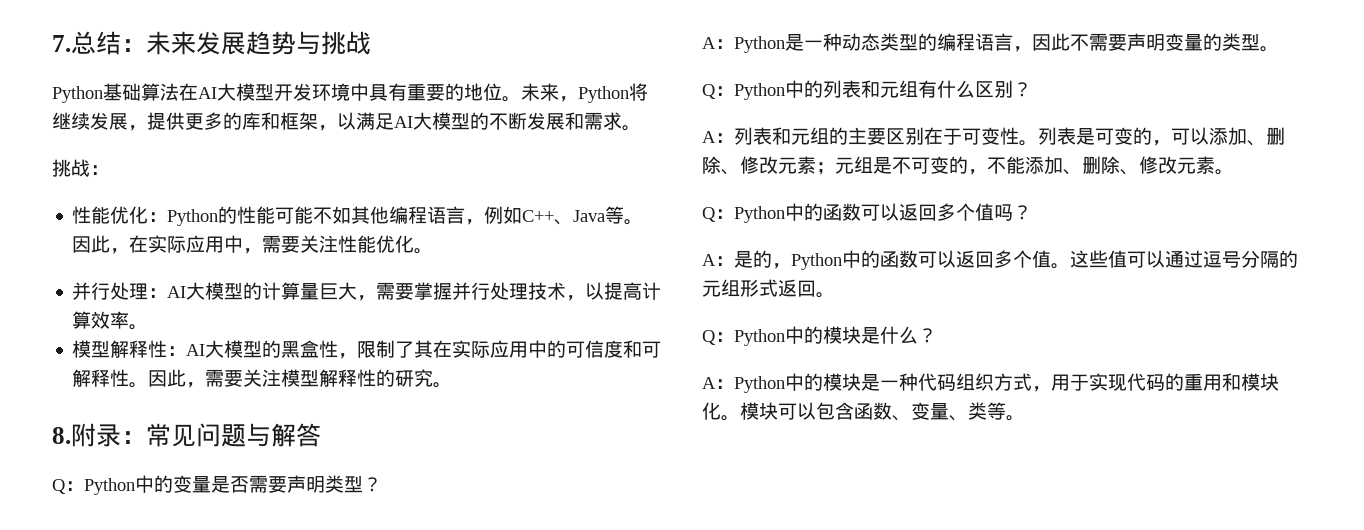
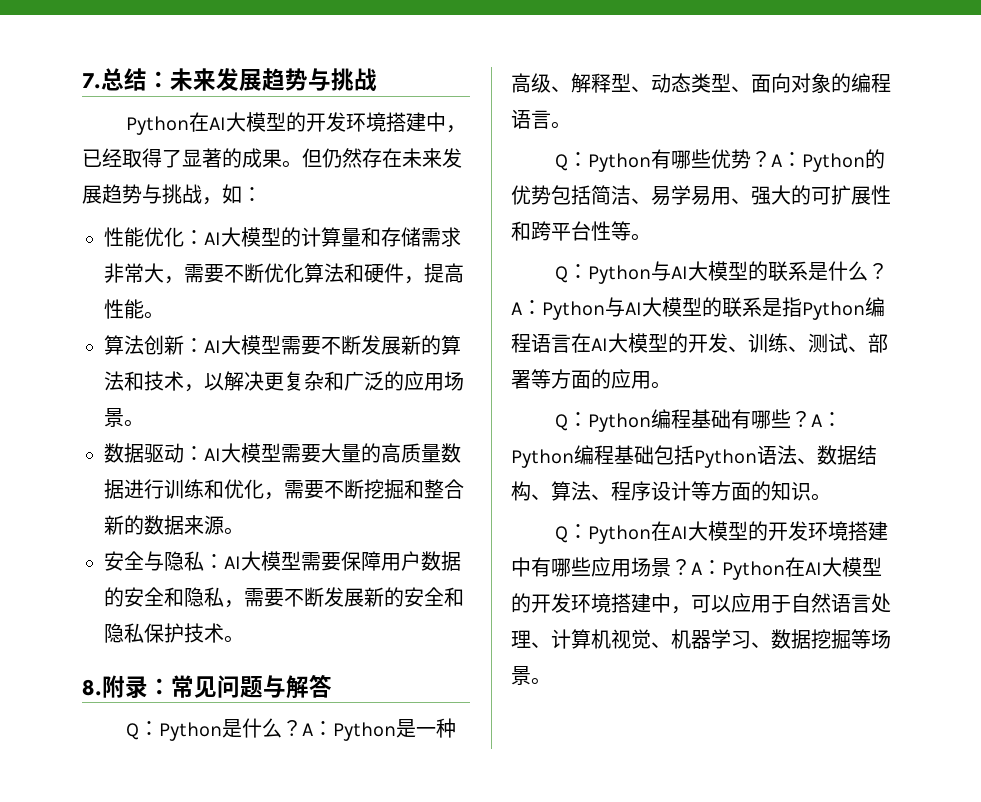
- Python基础算法在AI大模型开发环境中具有重要的地位。未来，Python将继续发展，提供更多的库和框架，以满足AI大模型的不断发展和需求。
- 挑战：
- 性能优化：Python的性能可能不如其他编程语言，例如C++、Java等。因此，在实际应用中，需要关注性能优化。
- 并行处理：AI大模型的计算量巨大，需要掌握并行处理技术，以提高计算效率。
- 模型解释性：AI大模型的黑盒性，限制了其在实际应用中的可信度和可解释性。因此，需要关注模型解释性的研究。
+ Python在AI大模型的开发环境搭建中，已经取得了显著的成果。但仍然存在未来发展趋势与挑战，如：
+ 性能优化：AI大模型的计算量和存储需求非常大，需要不断优化算法和硬件，提高性能。
+ 算法创新：AI大模型需要不断发展新的算法和技术，以解决更复杂和广泛的应用场景。
+ 数据驱动：AI大模型需要大量的高质量数据进行训练和优化，需要不断挖掘和整合新的数据来源。
+ 安全与隐私：AI大模型需要保障用户数据的安全和隐私，需要不断发展新的安全和隐私保护技术。
- Q：Python中的变量是否需要声明类型？
- A：Python是一种动态类型的编程语言，因此不需要声明变量的类型。
- Q：Python中的列表和元组有什么区别？
- A：列表和元组的主要区别在于可变性。列表是可变的，可以添加、删除、修改元素；元组是不可变的，不能添加、删除、修改元素。
- Q：Python中的函数可以返回多个值吗？
- A：是的，Python中的函数可以返回多个值。这些值可以通过逗号分隔的元组形式返回。
- Q：Python中的模块是什么？
- A：Python中的模块是一种代码组织方式，用于实现代码的重用和模块化。模块可以包含函数、变量、类等。
+ Q：Python是什么？A：Python是一种高级、解释型、动态类型、面向对象的编程语言。
+ Q：Python有哪些优势？A：Python的优势包括简洁、易学易用、强大的可扩展性和跨平台性等。
+ Q：Python与AI大模型的联系是什么？A：Python与AI大模型的联系是指Python编程语言在AI大模型的开发、训练、测试、部署等方面的应用。
+ Q：Python编程基础有哪些？A：Python编程基础包括Python语法、数据结构、算法、程序设计等方面的知识。
+ Q：Python在AI大模型的开发环境搭建中有哪些应用场景？A：Python在AI大模型的开发环境搭建中，可以应用于自然语言处理、计算机视觉、机器学习、数据挖掘等场景。

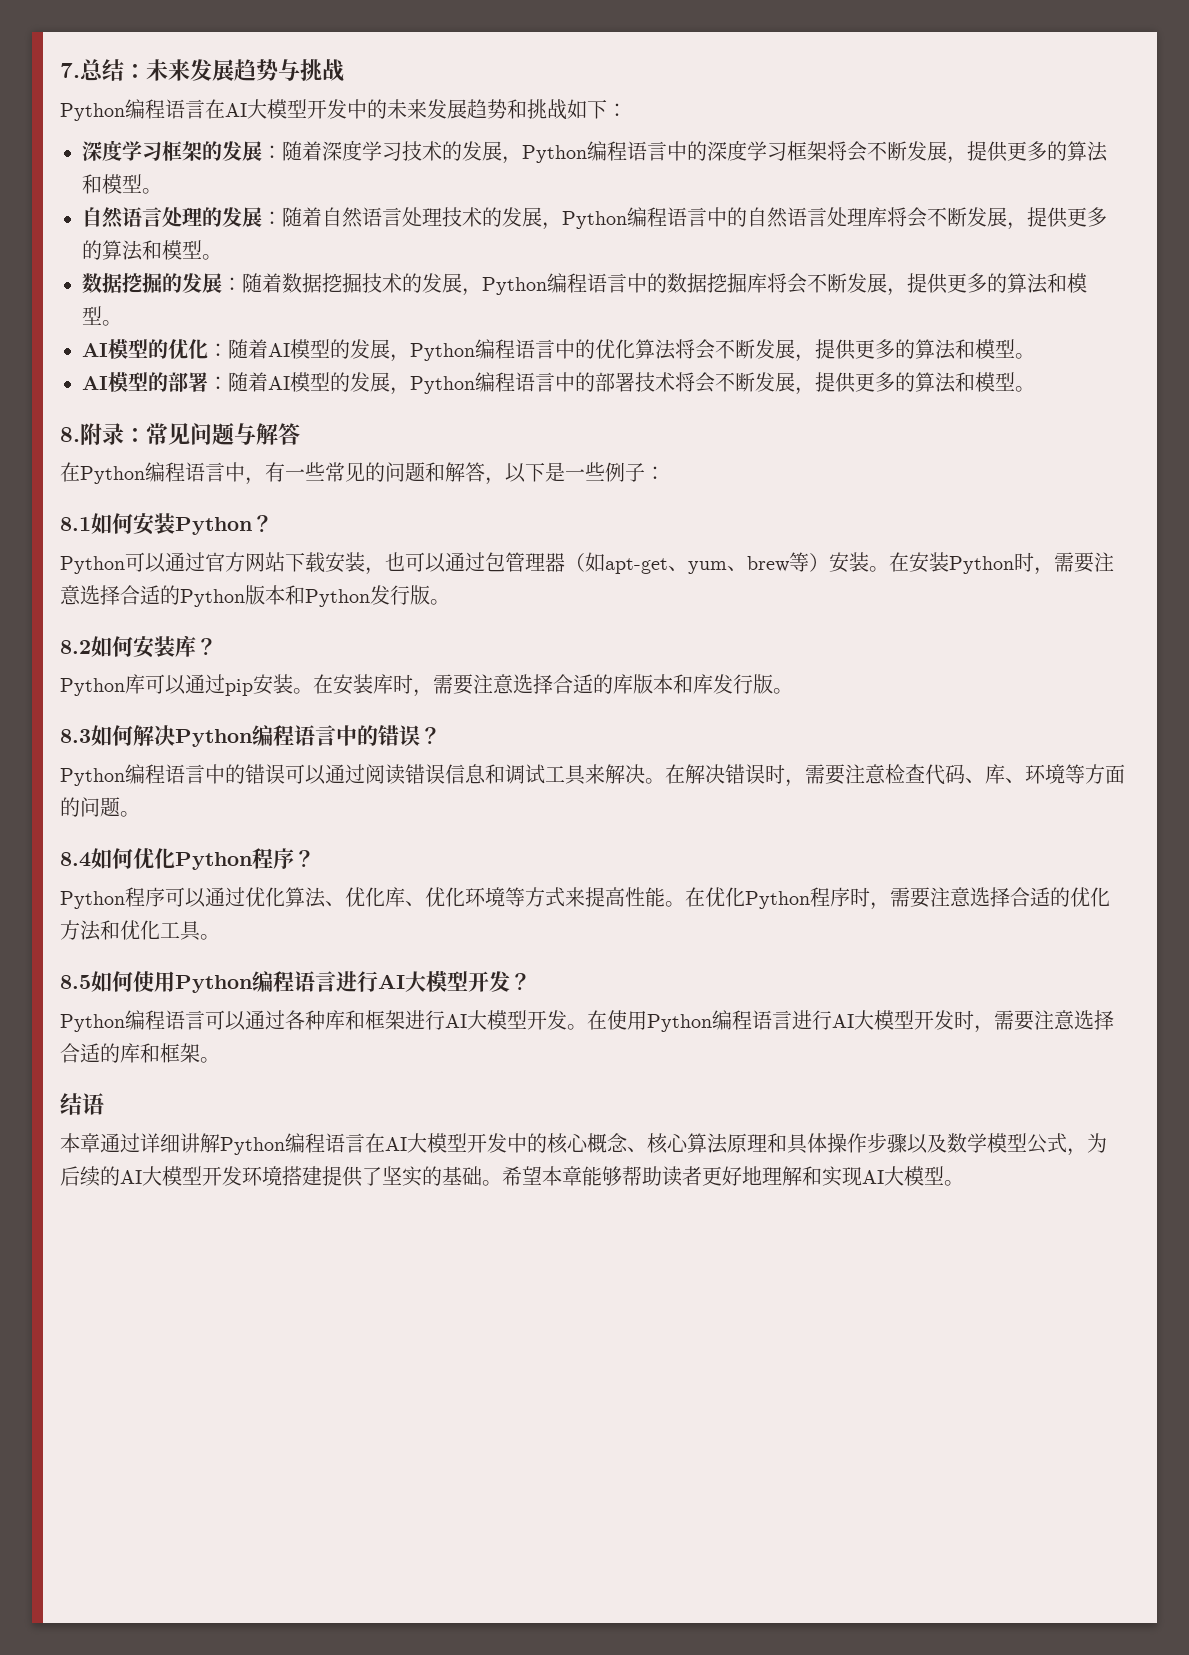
- Python在AI大模型的开发环境搭建中，已经取得了显著的成果。但仍然存在未来发展趋势与挑战，如：
- 性能优化：AI大模型的计算量和存储需求非常大，需要不断优化算法和硬件，提高性能。
- 算法创新：AI大模型需要不断发展新的算法和技术，以解决更复杂和广泛的应用场景。
- 数据驱动：AI大模型需要大量的高质量数据进行训练和优化，需要不断挖掘和整合新的数据来源。
- 安全与隐私：AI大模型需要保障用户数据的安全和隐私，需要不断发展新的安全和隐私保护技术。
+ Python编程语言在AI大模型开发中的未来发展趋势和挑战如下：
+ 深度学习框架的发展：随着深度学习技术的发展，Python编程语言中的深度学习框架将会不断发展，提供更多的算法和模型。
+ 自然语言处理的发展：随着自然语言处理技术的发展，Python编程语言中的自然语言处理库将会不断发展，提供更多的算法和模型。
+ 数据挖掘的发展：随着数据挖掘技术的发展，Python编程语言中的数据挖掘库将会不断发展，提供更多的算法和模型。
+ AI模型的优化：随着AI模型的发展，Python编程语言中的优化算法将会不断发展，提供更多的算法和模型。
+ AI模型的部署：随着AI模型的发展，Python编程语言中的部署技术将会不断发展，提供更多的算法和模型。
- Q：Python是什么？A：Python是一种高级、解释型、动态类型、面向对象的编程语言。
- Q：Python有哪些优势？A：Python的优势包括简洁、易学易用、强大的可扩展性和跨平台性等。
- Q：Python与AI大模型的联系是什么？A：Python与AI大模型的联系是指Python编程语言在AI大模型的开发、训练、测试、部署等方面的应用。
- Q：Python编程基础有哪些？A：Python编程基础包括Python语法、数据结构、算法、程序设计等方面的知识。
- Q：Python在AI大模型的开发环境搭建中有哪些应用场景？A：Python在AI大模型的开发环境搭建中，可以应用于自然语言处理、计算机视觉、机器学习、数据挖掘等场景。
+ 在Python编程语言中，有一些常见的问题和解答，以下是一些例子：
+ 8.1如何安装Python？
+ Python可以通过官方网站下载安装，也可以通过包管理器（如apt-get、yum、brew等）安装。在安装Python时，需要注意选择合适的Python版本和Python发行版。
+ 8.2如何安装库？
+ Python库可以通过pip安装。在安装库时，需要注意选择合适的库版本和库发行版。
+ 8.3如何解决Python编程语言中的错误？
+ Python编程语言中的错误可以通过阅读错误信息和调试工具来解决。在解决错误时，需要注意检查代码、库、环境等方面的问题。
+ 8.4如何优化Python程序？
+ Python程序可以通过优化算法、优化库、优化环境等方式来提高性能。在优化Python程序时，需要注意选择合适的优化方法和优化工具。
+ 8.5如何使用Python编程语言进行AI大模型开发？
+ Python编程语言可以通过各种库和框架进行AI大模型开发。在使用Python编程语言进行AI大模型开发时，需要注意选择合适的库和框架。
+ 结语
+ 本章通过详细讲解Python编程语言在AI大模型开发中的核心概念、核心算法原理和具体操作步骤以及数学模型公式，为后续的AI大模型开发环境搭建提供了坚实的基础。希望本章能够帮助读者更好地理解和实现AI大模型。

